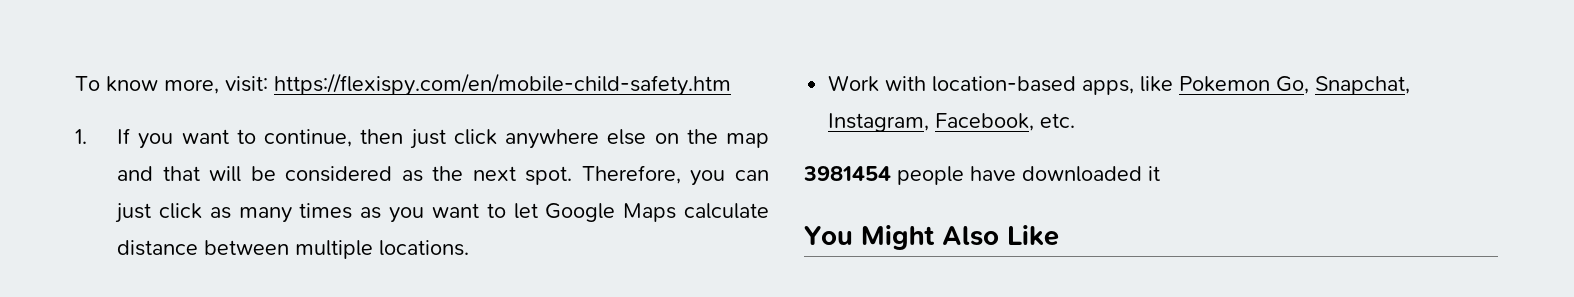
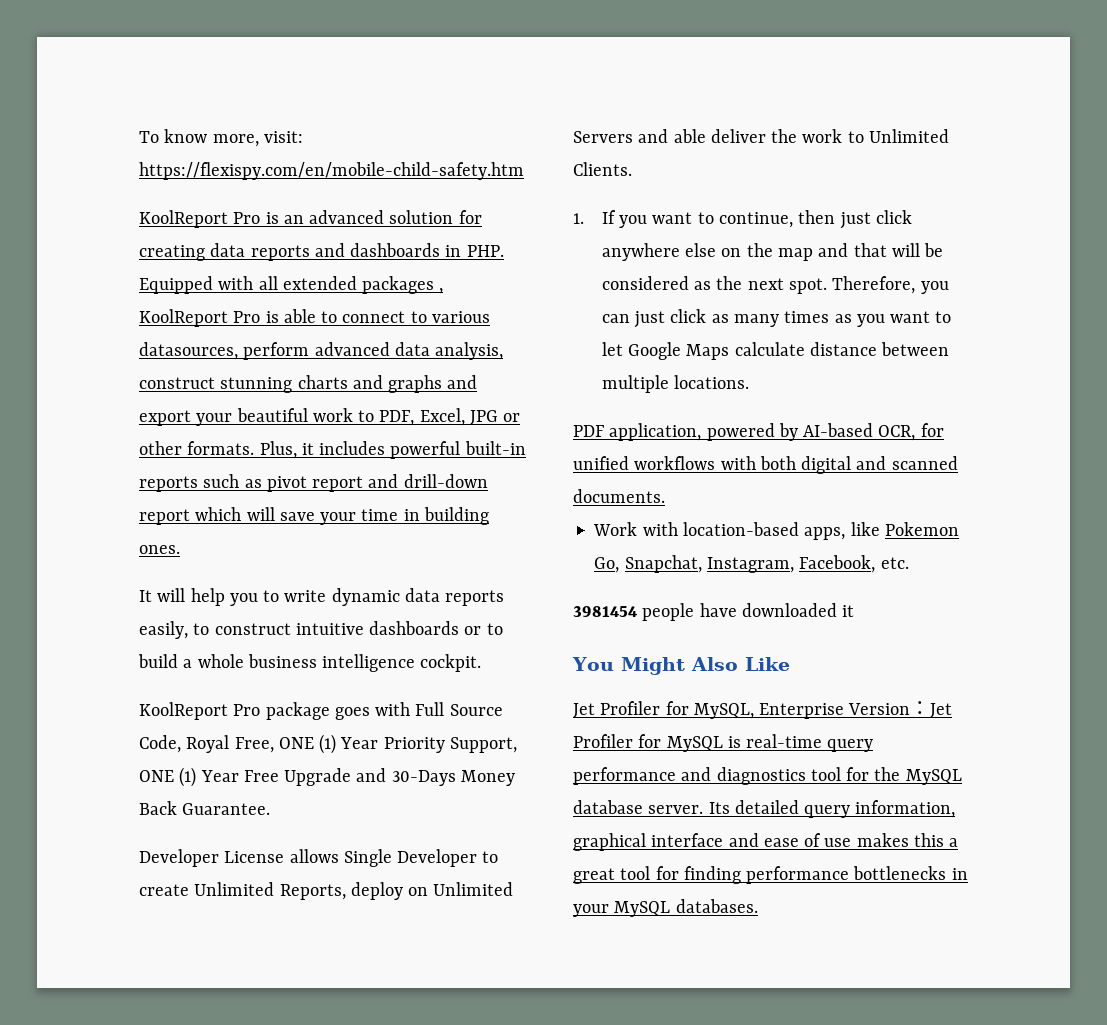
+ KoolReport Pro is an advanced solution for creating data reports and dashboards in PHP. Equipped with all extended packages , KoolReport Pro is able to connect to various datasources, perform advanced data analysis, construct stunning charts and graphs and export your beautiful work to PDF, Excel, JPG or other formats. Plus, it includes powerful built-in reports such as pivot report and drill-down report which will save your time in building ones.
+ It will help you to write dynamic data reports easily, to construct intuitive dashboards or to build a whole business intelligence cockpit.
+ KoolReport Pro package goes with Full Source Code, Royal Free, ONE (1) Year Priority Support, ONE (1) Year Free Upgrade and 30-Days Money Back Guarantee.
+ Developer License allows Single Developer to create Unlimited Reports, deploy on Unlimited Servers and able deliver the work to Unlimited Clients.
+ PDF application, powered by AI-based OCR, for unified workflows with both digital and scanned documents.
+ Jet Profiler for MySQL, Enterprise Version：Jet Profiler for MySQL is real-time query performance and diagnostics tool for the MySQL database server. Its detailed query information, graphical interface and ease of use makes this a great tool for finding performance bottlenecks in your MySQL databases.

